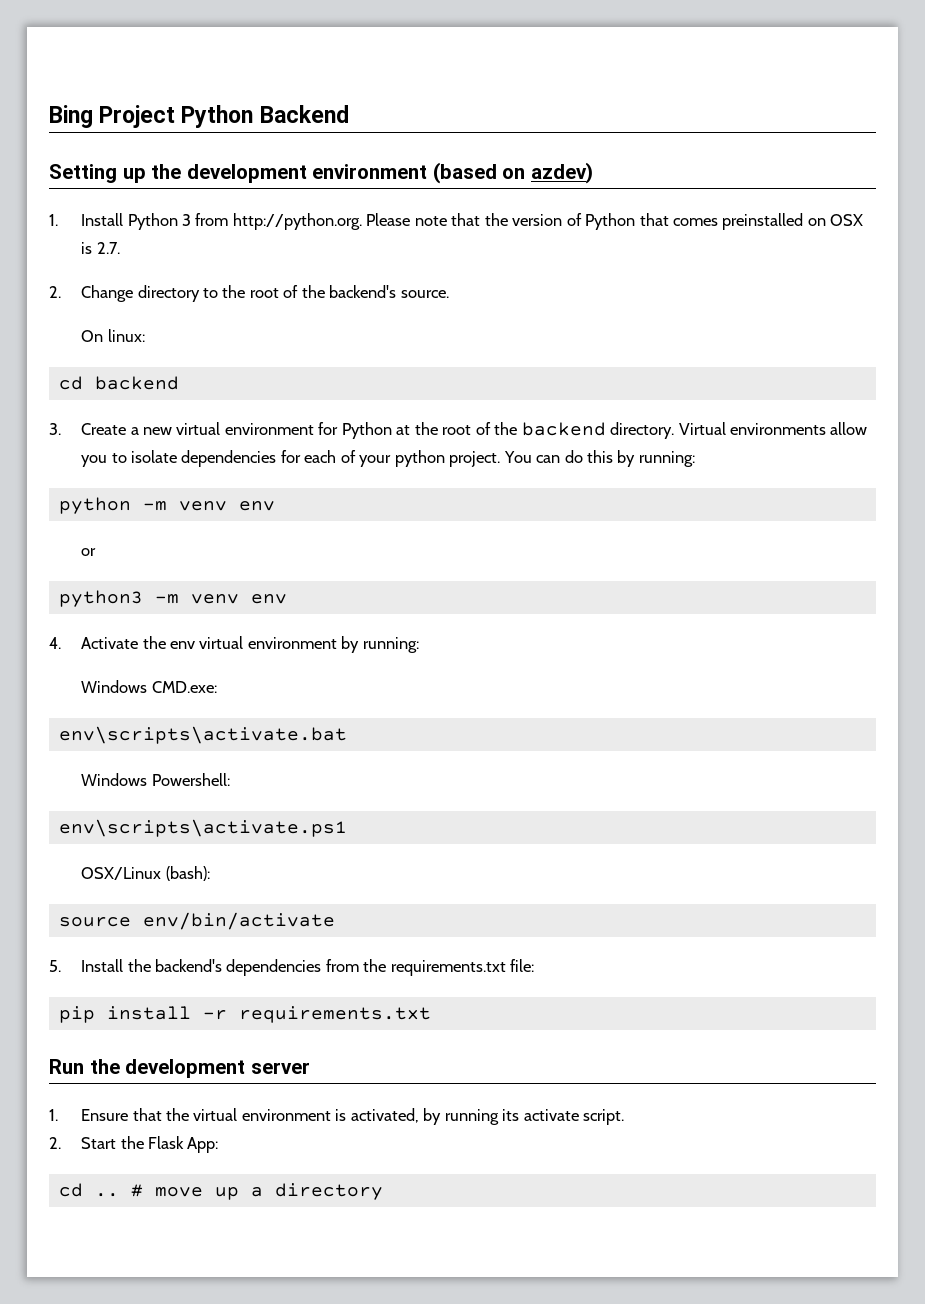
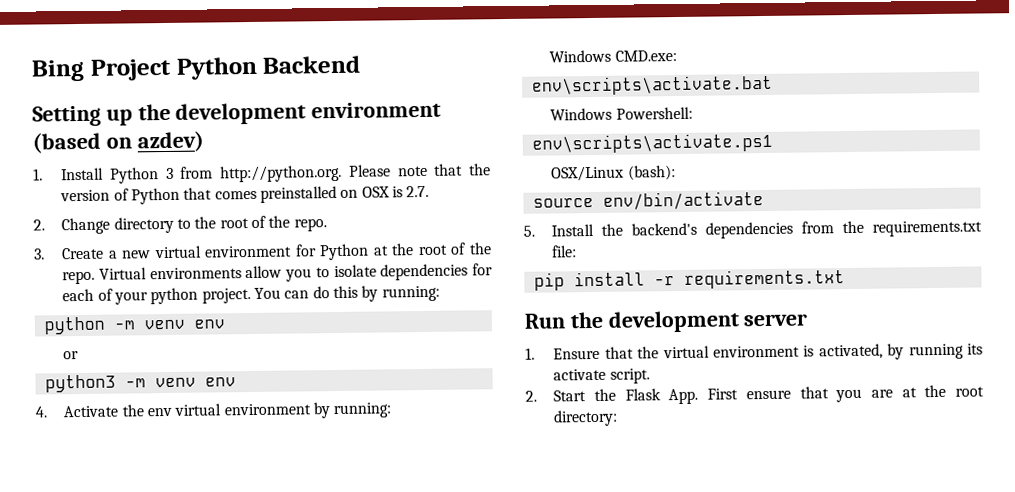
- 2. Change directory to the root of the backend's source.
- On linux:
- cd backend
+ 2. Change directory to the root of the repo.
- 3. Create a new virtual environment for Python at the root of the backend directory.
+ 3. Create a new virtual environment for Python at the root of the repo.
- 2. Start the Flask App:
- cd .. # move up a directory
+ 2. Start the Flask App. First ensure that you are at the root directory:

